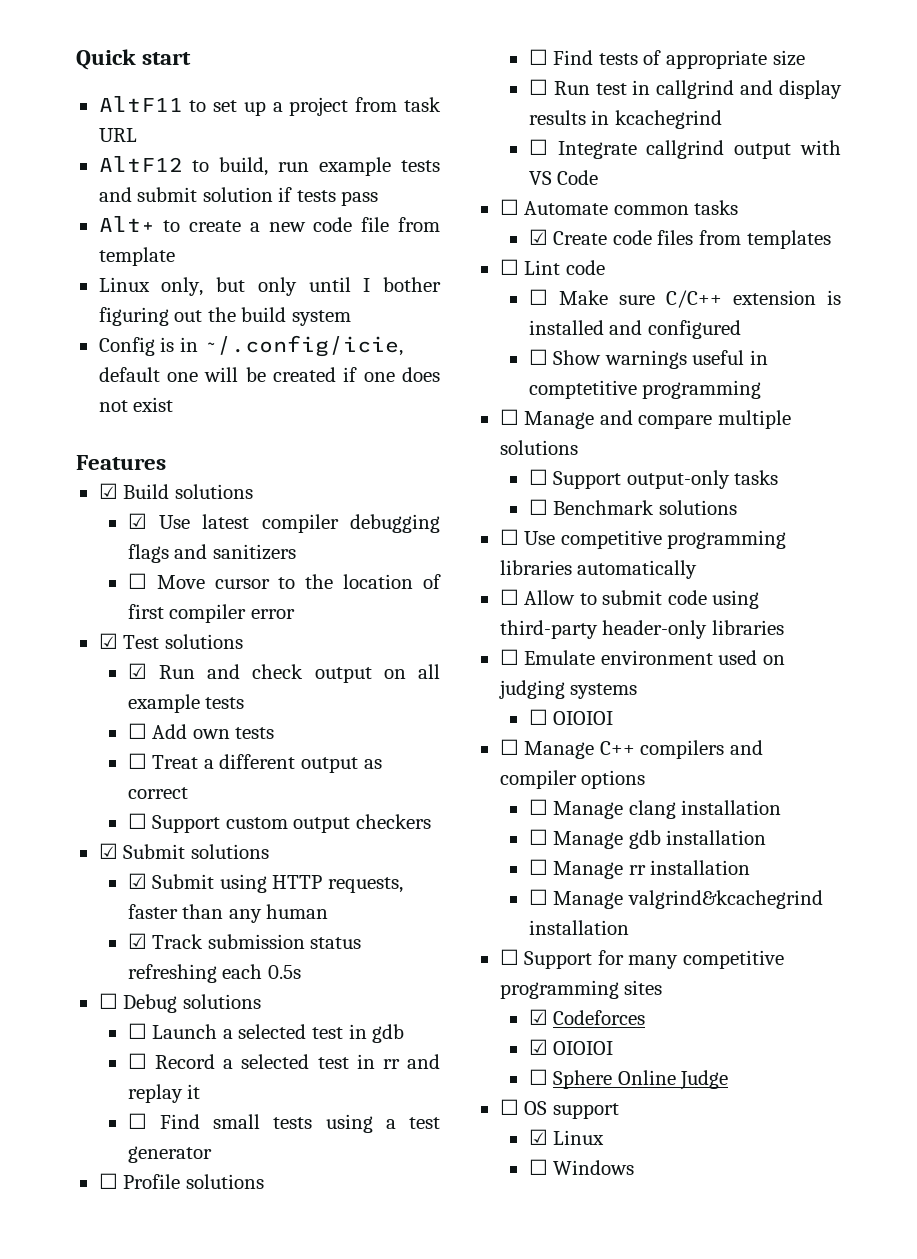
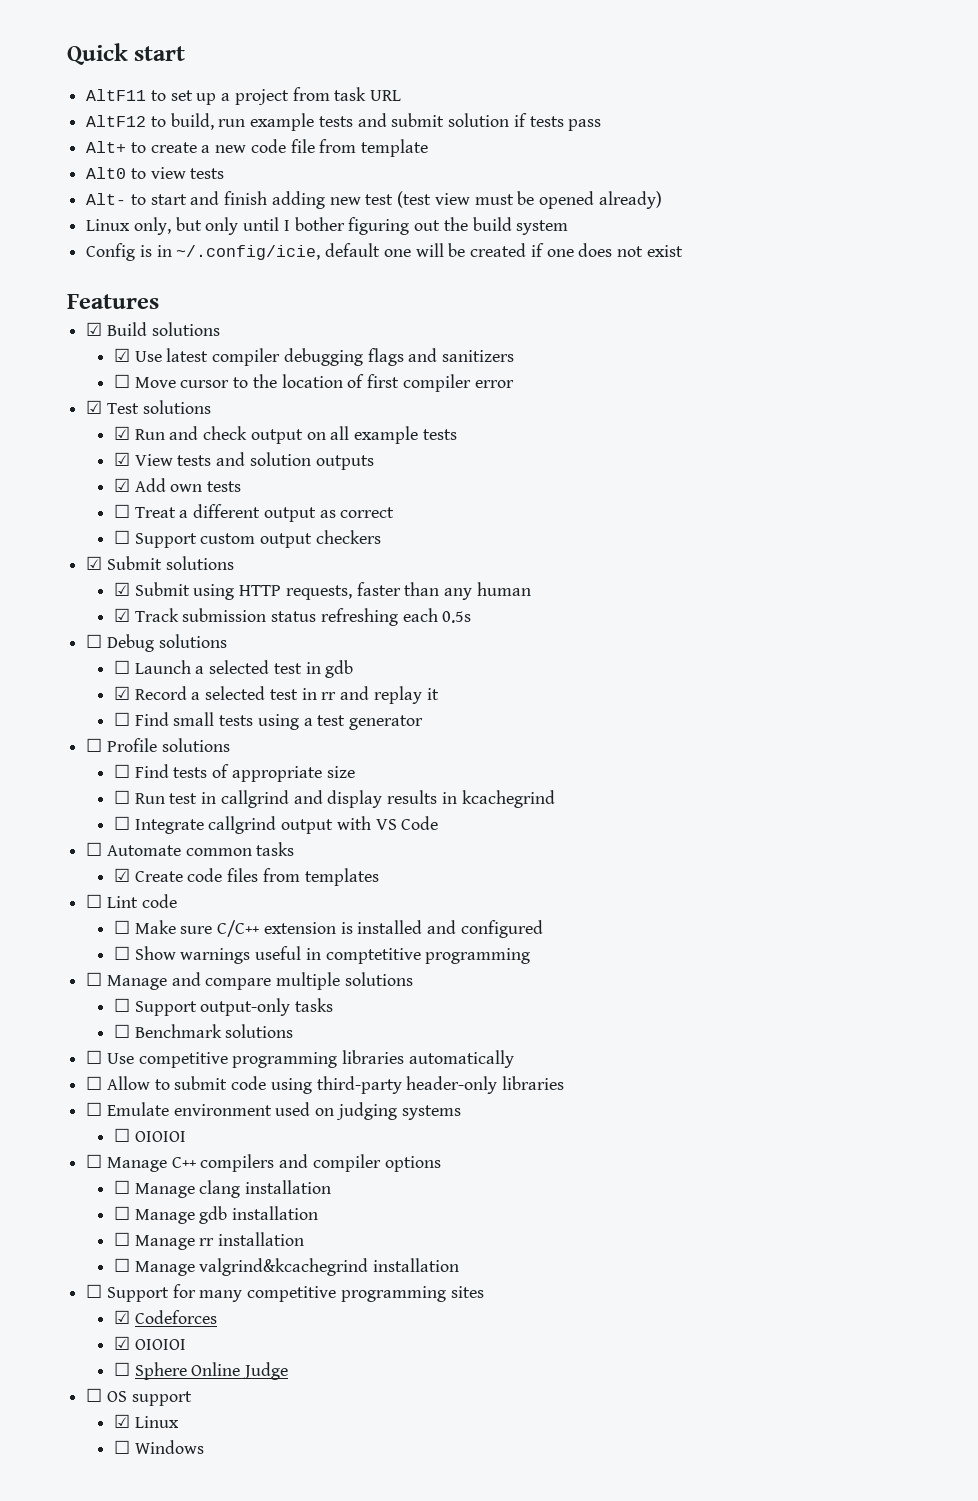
+ Alt0 to view tests
+ Alt- to start and finish adding new test (test view must be opened already)
- ☐ Add own tests
+ ☑ View tests and solution outputs
+ ☑ Add own tests
- ☐ Record a selected test in rr and replay it
+ ☑ Record a selected test in rr and replay it

